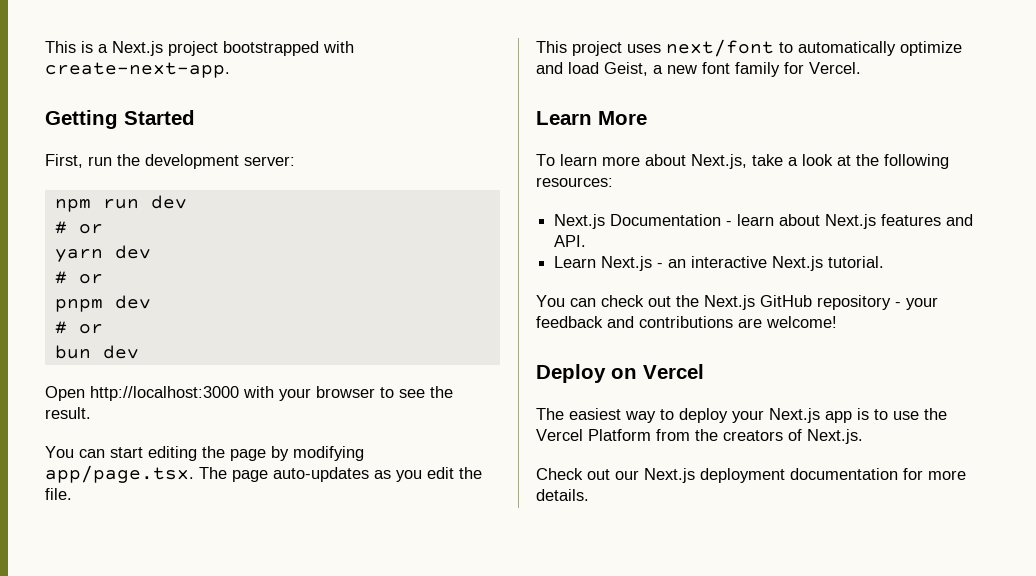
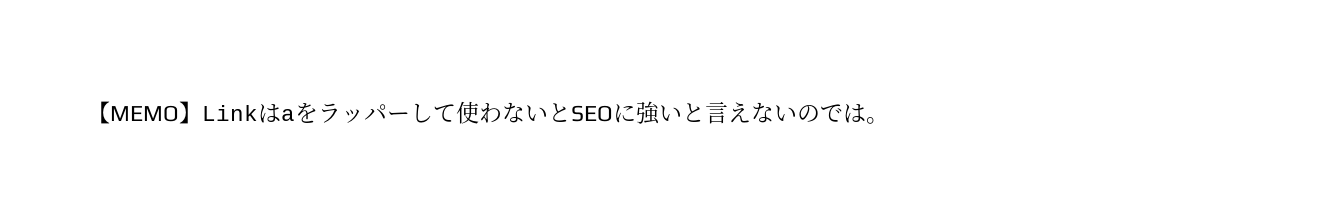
- This is a Next.js project bootstrapped with create-next-app.
- Getting Started
- First, run the development server:
- npm run dev
- # or
- yarn dev
- # or
- pnpm dev
- # or
- bun dev
- Open http://localhost:3000 with your browser to see the result.
- You can start editing the page by modifying app/page.tsx. The page auto-updates as you edit the file.
- This project uses next/font to automatically optimize and load Geist, a new font family for Vercel.
- Learn More
- To learn more about Next.js, take a look at the following resources:
- Next.js Documentation - learn about Next.js features and API.
- Learn Next.js - an interactive Next.js tutorial.
- You can check out the Next.js GitHub repository - your feedback and contributions are welcome!
- Deploy on Vercel
- The easiest way to deploy your Next.js app is to use the Vercel Platform from the creators of Next.js.
- Check out our Next.js deployment documentation for more details.
+ 【MEMO】Linkはaをラッパーして使わないとSEOに強いと言えないのでは。

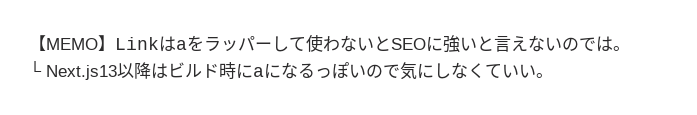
+ └ Next.js13以降はビルド時にaになるっぽいので気にしなくていい。

